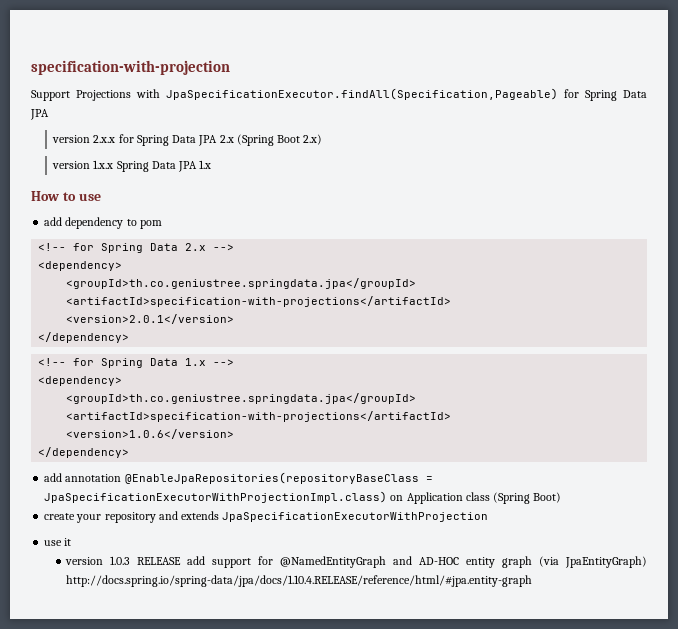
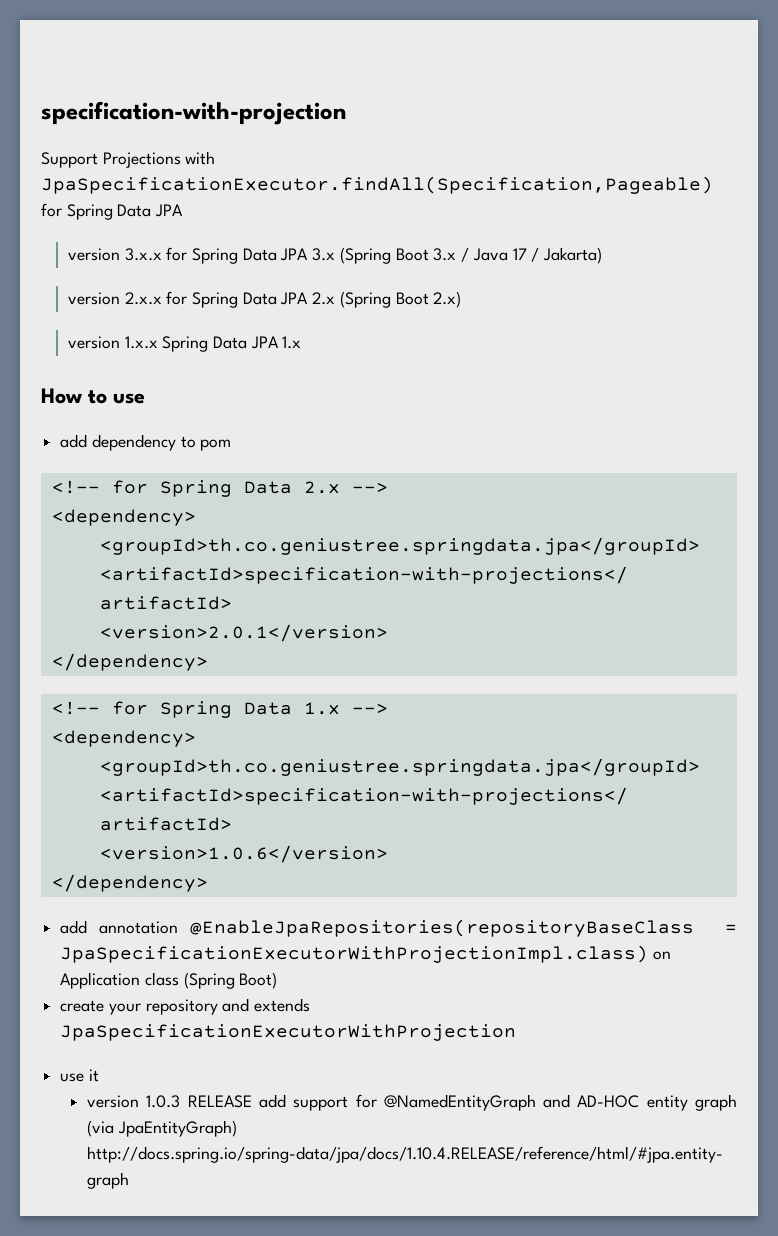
+ version 3.x.x for Spring Data JPA 3.x (Spring Boot 3.x / Java 17 / Jakarta)

